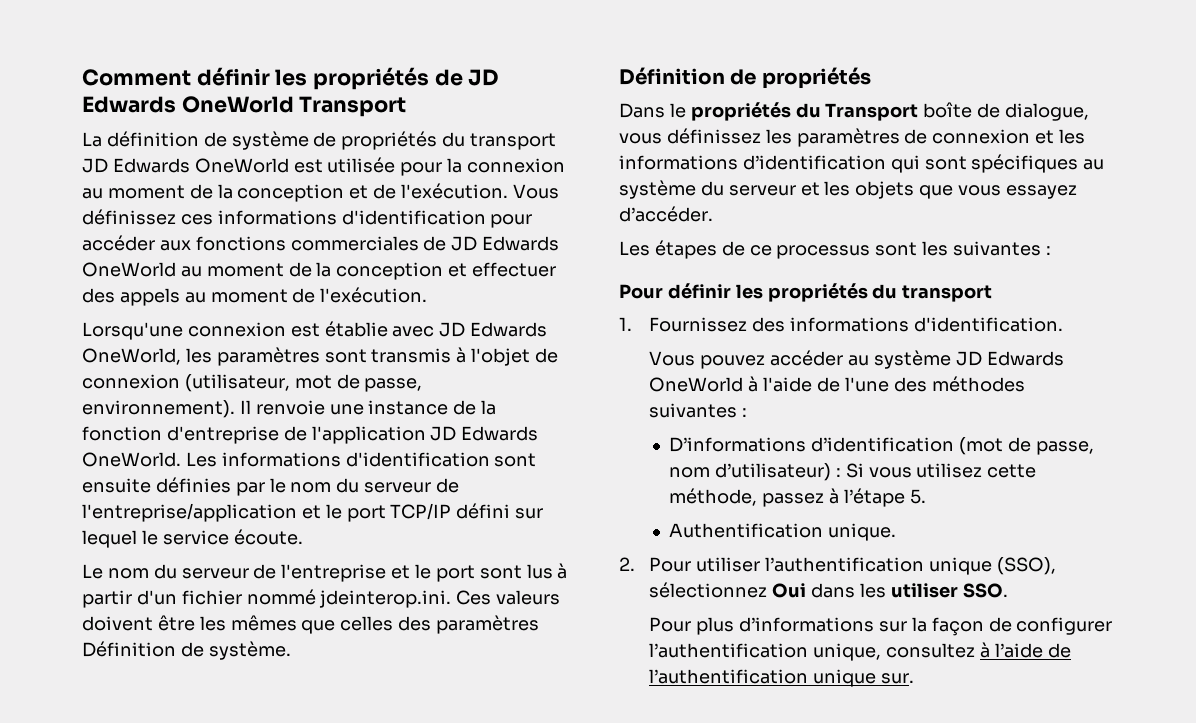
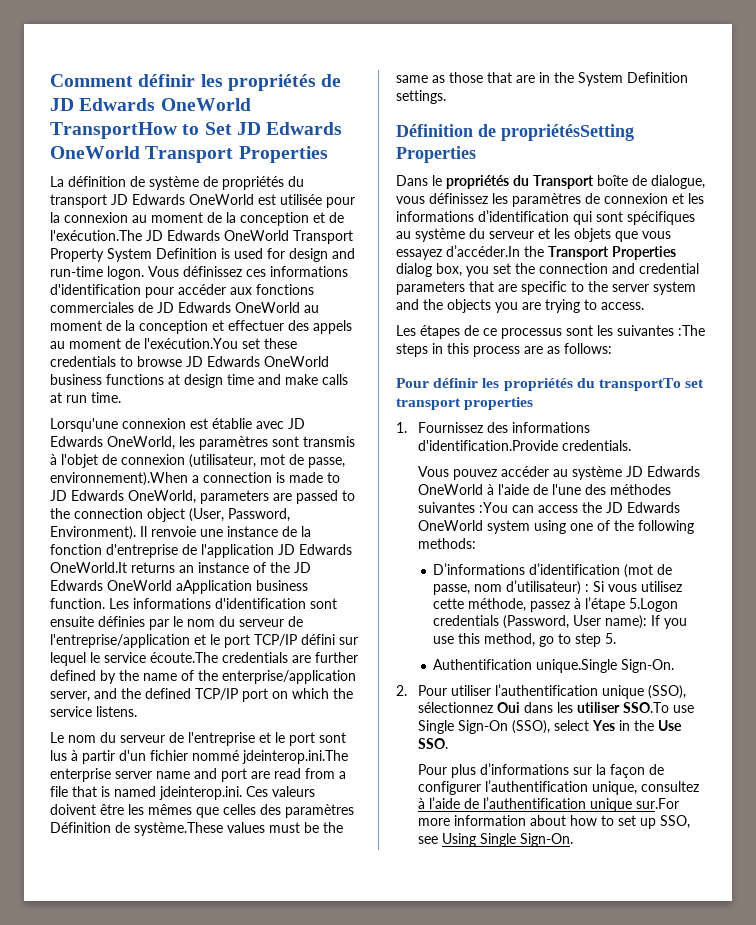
- Comment définir les propriétés de JD Edwards OneWorld Transport
+ Comment définir les propriétés de JD Edwards OneWorld TransportHow to Set JD Edwards OneWorld Transport Properties
- La définition de système de propriétés du transport JD Edwards OneWorld est utilisée pour la connexion au moment de la conception et de l'exécution.
+ La définition de système de propriétés du transport JD Edwards OneWorld est utilisée pour la connexion au moment de la conception et de l'exécution.The JD Edwards OneWorld Transport Property System Definition is used for design and run-time logon.
- Vous définissez ces informations d'identification pour accéder aux fonctions commerciales de JD Edwards OneWorld au moment de la conception et effectuer des appels au moment de l'exécution.
+ Vous définissez ces informations d'identification pour accéder aux fonctions commerciales de JD Edwards OneWorld au moment de la conception et effectuer des appels au moment de l'exécution.You set these credentials to browse JD Edwards OneWorld business functions at design time and make calls at run time.
- Lorsqu'une connexion est établie avec JD Edwards OneWorld, les paramètres sont transmis à l'objet de connexion (utilisateur, mot de passe, environnement).
+ Lorsqu'une connexion est établie avec JD Edwards OneWorld, les paramètres sont transmis à l'objet de connexion (utilisateur, mot de passe, environnement).When a connection is made to JD Edwards OneWorld, parameters are passed to the connection object (User, Password, Environment).
- Il renvoie une instance de la fonction d'entreprise de l'application JD Edwards OneWorld.
+ Il renvoie une instance de la fonction d'entreprise de l'application JD Edwards OneWorld.It returns an instance of the JD Edwards OneWorld aApplication business function.
- Les informations d'identification sont ensuite définies par le nom du serveur de l'entreprise/application et le port TCP/IP défini sur lequel le service écoute.
+ Les informations d'identification sont ensuite définies par le nom du serveur de l'entreprise/application et le port TCP/IP défini sur lequel le service écoute.The credentials are further defined by the name of the enterprise/application server, and the defined TCP/IP port on which the service listens.
- Le nom du serveur de l'entreprise et le port sont lus à partir d'un fichier nommé jdeinterop.ini. Ces valeurs doivent être les mêmes que celles des paramètres Définition de système.
- Définition de propriétés
+ Le nom du serveur de l'entreprise et le port sont lus à partir d'un fichier nommé jdeinterop.ini.The enterprise server name and port are read from a file that is named jdeinterop.ini. Ces valeurs doivent être les mêmes que celles des paramètres Définition de système.These values must be the same as those that are in the System Definition settings.
+ Définition de propriétésSetting Properties
- Dans le propriétés du Transport boîte de dialogue, vous définissez les paramètres de connexion et les informations d’identification qui sont spécifiques au système du serveur et les objets que vous essayez d’accéder.
+ Dans le propriétés du Transport boîte de dialogue, vous définissez les paramètres de connexion et les informations d’identification qui sont spécifiques au système du serveur et les objets que vous essayez d’accéder.In the Transport Properties dialog box, you set the connection and credential parameters that are specific to the server system and the objects you are trying to access.
- Les étapes de ce processus sont les suivantes :
+ Les étapes de ce processus sont les suivantes :The steps in this process are as follows:
- Pour définir les propriétés du transport
+ Pour définir les propriétés du transportTo set transport properties
- 1. Fournissez des informations d'identification.
+ 1. Fournissez des informations d'identification.Provide credentials.
- Vous pouvez accéder au système JD Edwards OneWorld à l'aide de l'une des méthodes suivantes :
+ Vous pouvez accéder au système JD Edwards OneWorld à l'aide de l'une des méthodes suivantes :You can access the JD Edwards OneWorld system using one of the following methods:
- D’informations d’identification (mot de passe, nom d’utilisateur) : Si vous utilisez cette méthode, passez à l’étape 5.
+ D’informations d’identification (mot de passe, nom d’utilisateur) : Si vous utilisez cette méthode, passez à l’étape 5.Logon credentials (Password, User name): If you use this method, go to step 5.
- Authentification unique.
+ Authentification unique.Single Sign-On.
- 2. Pour utiliser l’authentification unique (SSO), sélectionnez Oui dans les utiliser SSO.
+ 2. Pour utiliser l’authentification unique (SSO), sélectionnez Oui dans les utiliser SSO.To use Single Sign-On (SSO), select Yes in the Use SSO.
- Pour plus d’informations sur la façon de configurer l’authentification unique, consultez à l’aide de l’authentification unique sur.
+ Pour plus d’informations sur la façon de configurer l’authentification unique, consultez à l’aide de l’authentification unique sur.For more information about how to set up SSO, see Using Single Sign-On.

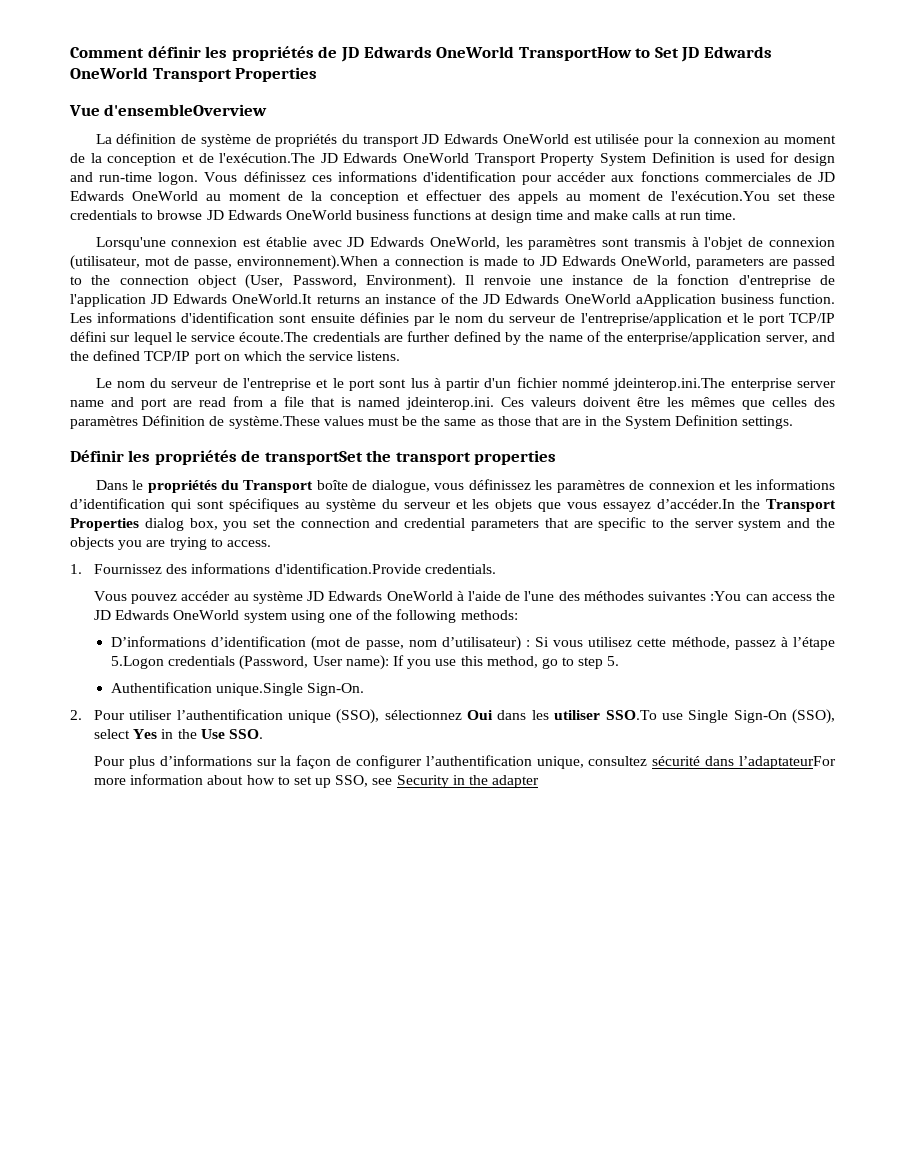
+ Vue d'ensembleOverview
- Définition de propriétésSetting Properties
+ Définir les propriétés de transportSet the transport properties
- Les étapes de ce processus sont les suivantes :The steps in this process are as follows:
- Pour définir les propriétés du transportTo set transport properties
- Pour plus d’informations sur la façon de configurer l’authentification unique, consultez à l’aide de l’authentification unique sur.For more information about how to set up SSO, see Using Single Sign-On.
+ Pour plus d’informations sur la façon de configurer l’authentification unique, consultez sécurité dans l’adaptateurFor more information about how to set up SSO, see Security in the adapter

